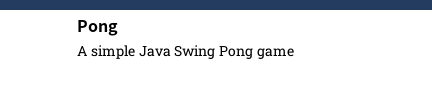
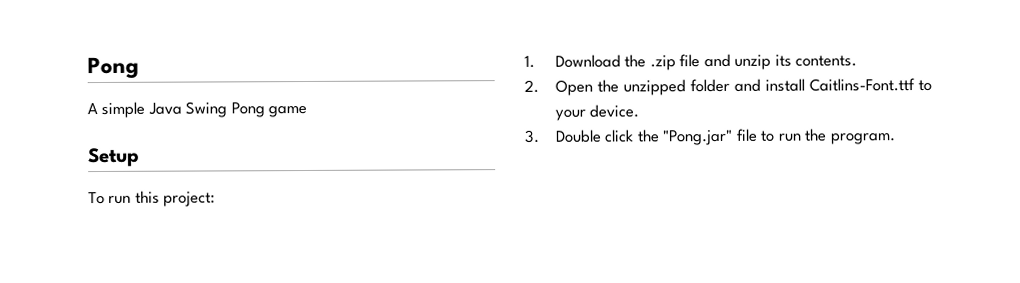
+ Setup
+ To run this project:
+ 1. Download the .zip file and unzip its contents.
+ 2. Open the unzipped folder and install Caitlins-Font.ttf to your device.
+ 3. Double click the "Pong.jar" file to run the program.

